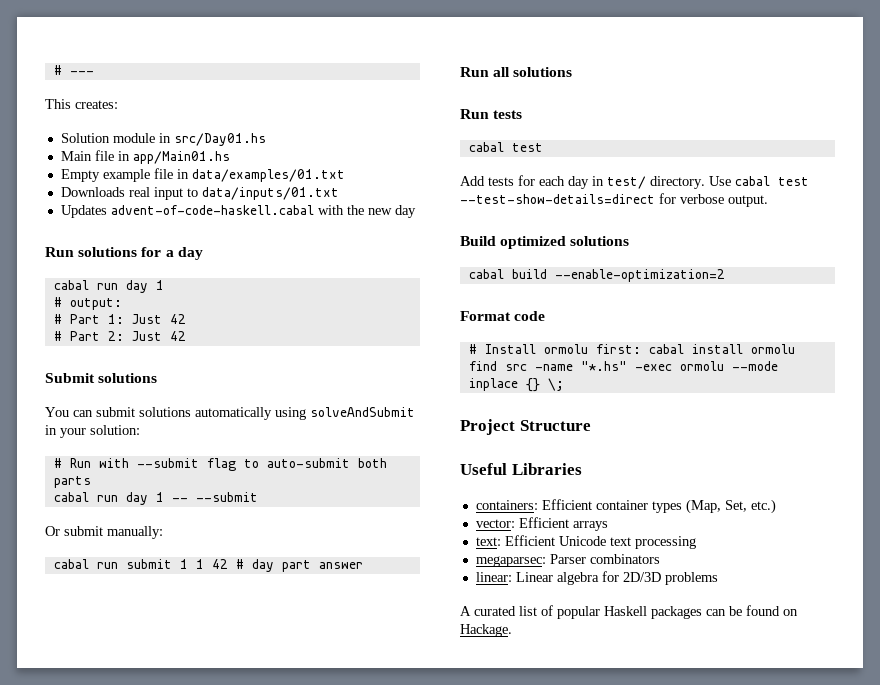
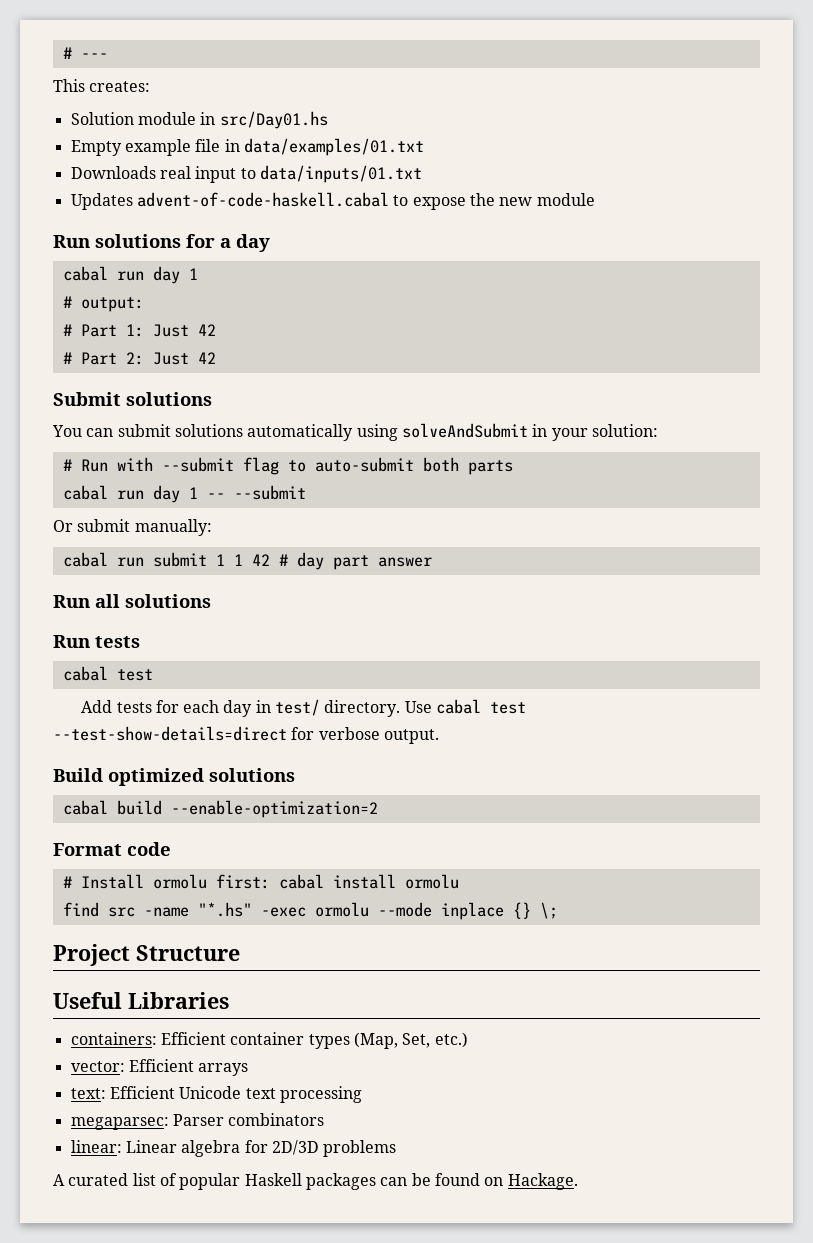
- Main file in app/Main01.hs
- Updates advent-of-code-haskell.cabal with the new day
+ Updates advent-of-code-haskell.cabal to expose the new module

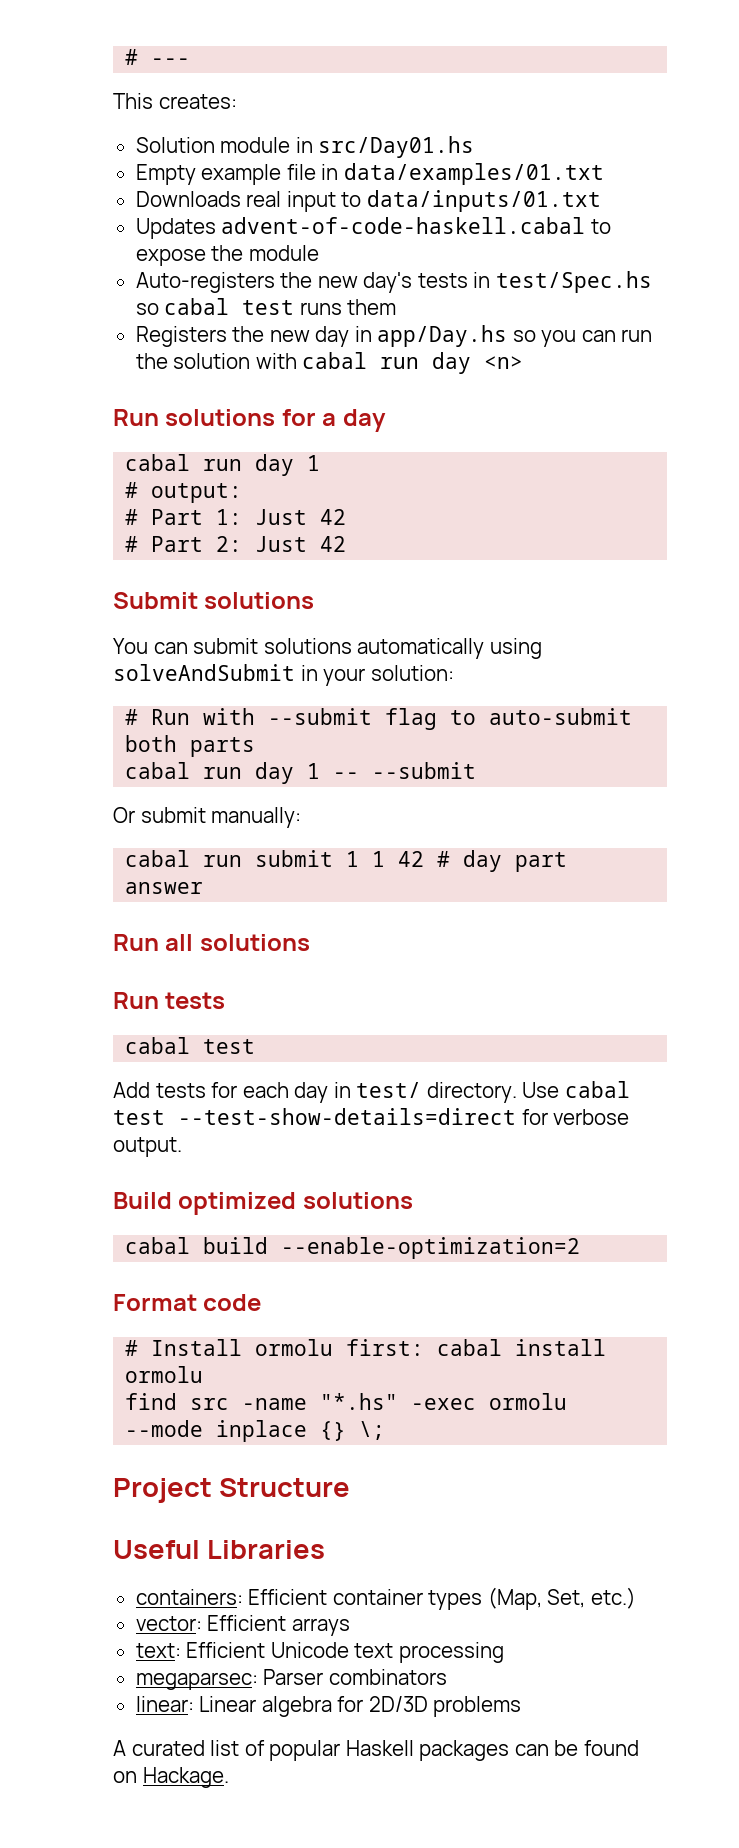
- Updates advent-of-code-haskell.cabal to expose the new module
+ Updates advent-of-code-haskell.cabal to expose the module
+ Auto-registers the new day's tests in test/Spec.hs so cabal test runs them
+ Registers the new day in app/Day.hs so you can run the solution with cabal run day <n>

